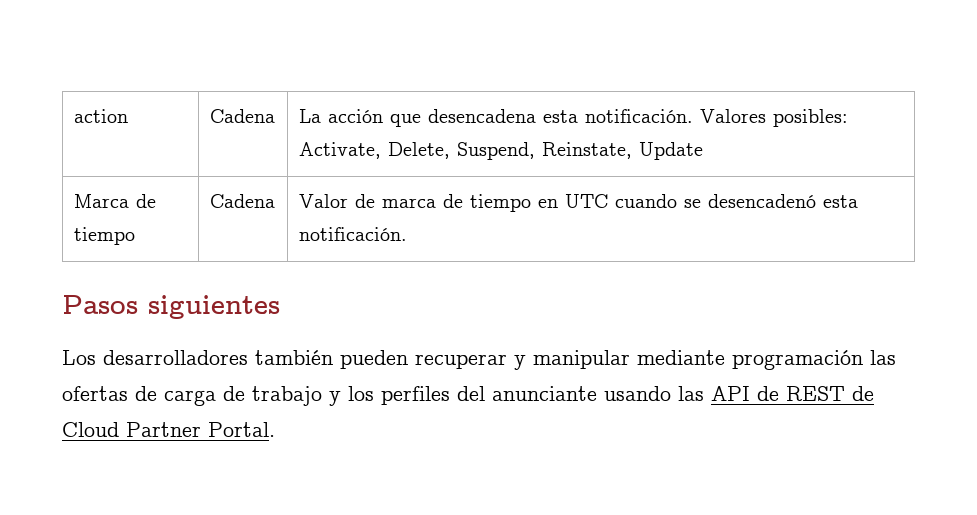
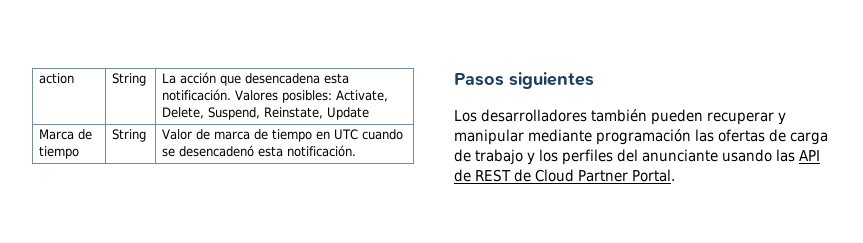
- action | Cadena | La acción que desencadena esta notificación. Valores posibles: Activate, Delete, Suspend, Reinstate, Update
+ action | String | La acción que desencadena esta notificación. Valores posibles: Activate, Delete, Suspend, Reinstate, Update
- Marca de tiempo | Cadena | Valor de marca de tiempo en UTC cuando se desencadenó esta notificación.
+ Marca de tiempo | String | Valor de marca de tiempo en UTC cuando se desencadenó esta notificación.

